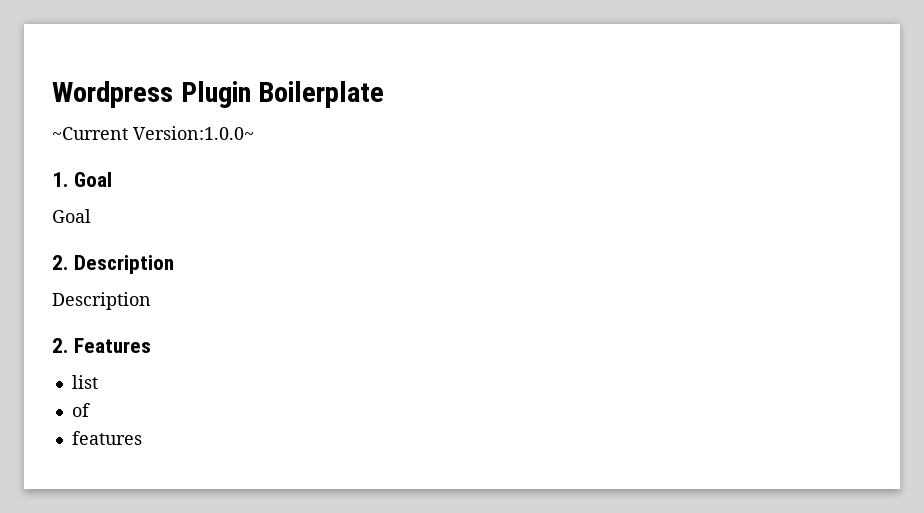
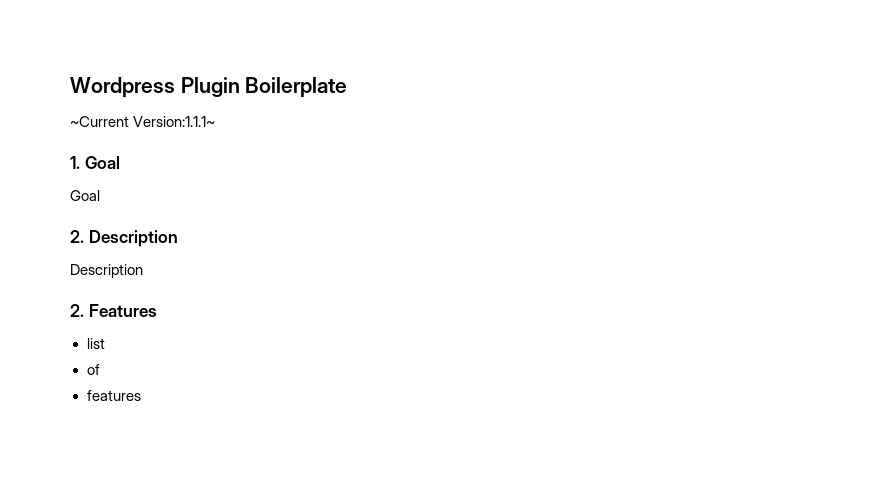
- ~Current Version:1.0.0~
+ ~Current Version:1.1.1~

